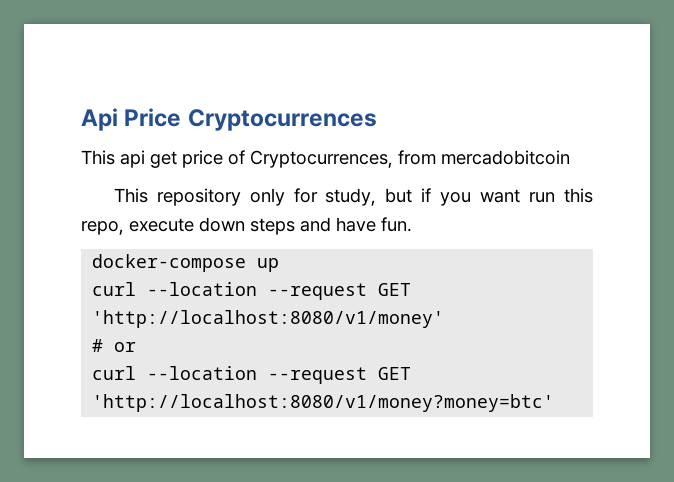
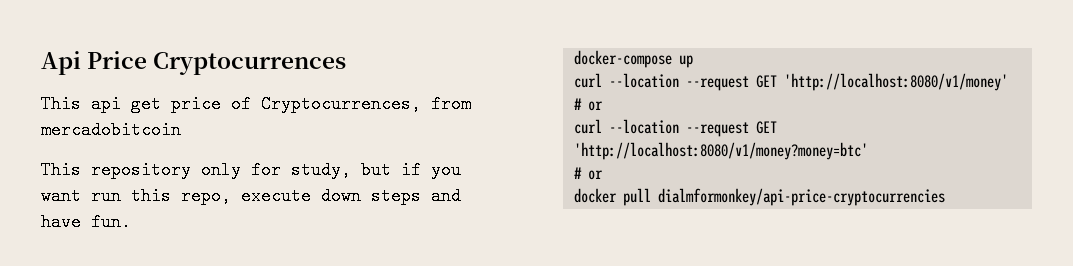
  curl --location --request GET 'http://localhost:8080/v1/money?money=btc'
+ # or
+ docker pull dialmformonkey/api-price-cryptocurrencies

